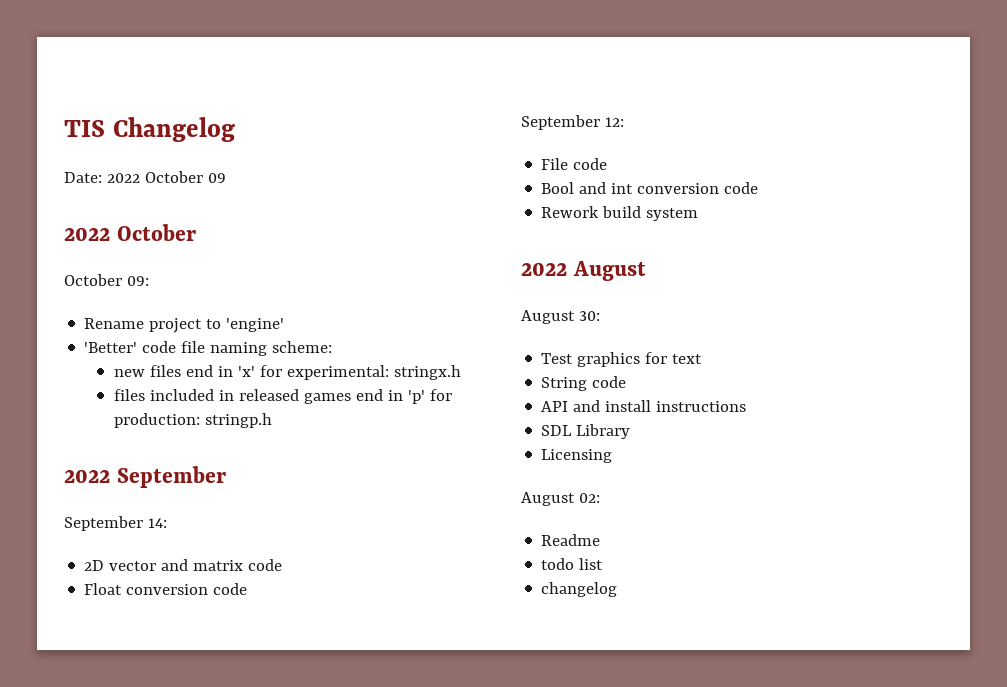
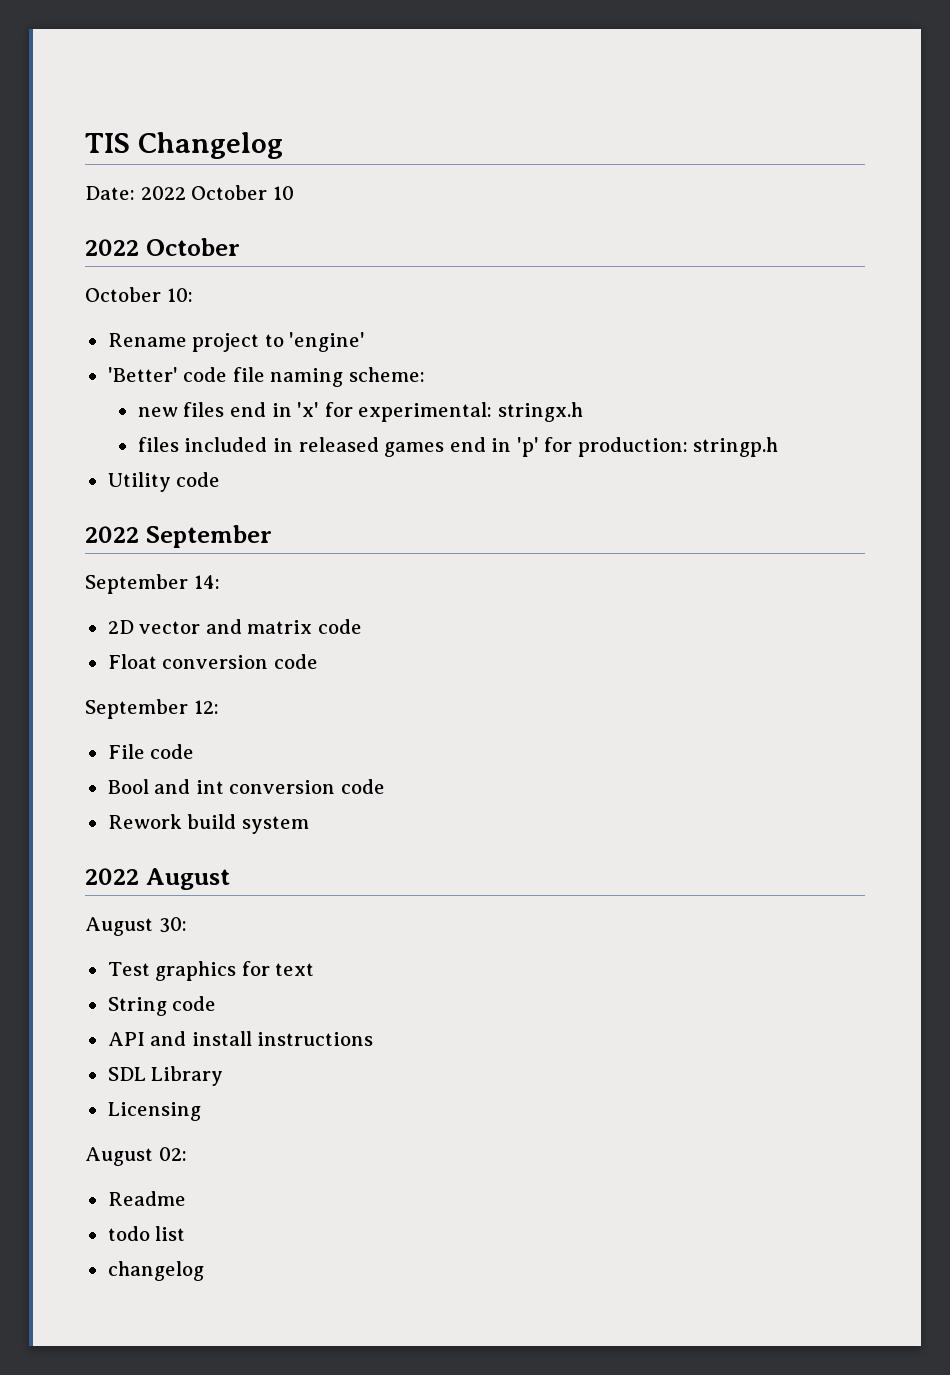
- Date: 2022 October 09
+ Date: 2022 October 10
- October 09:
+ October 10:
+ Utility code

